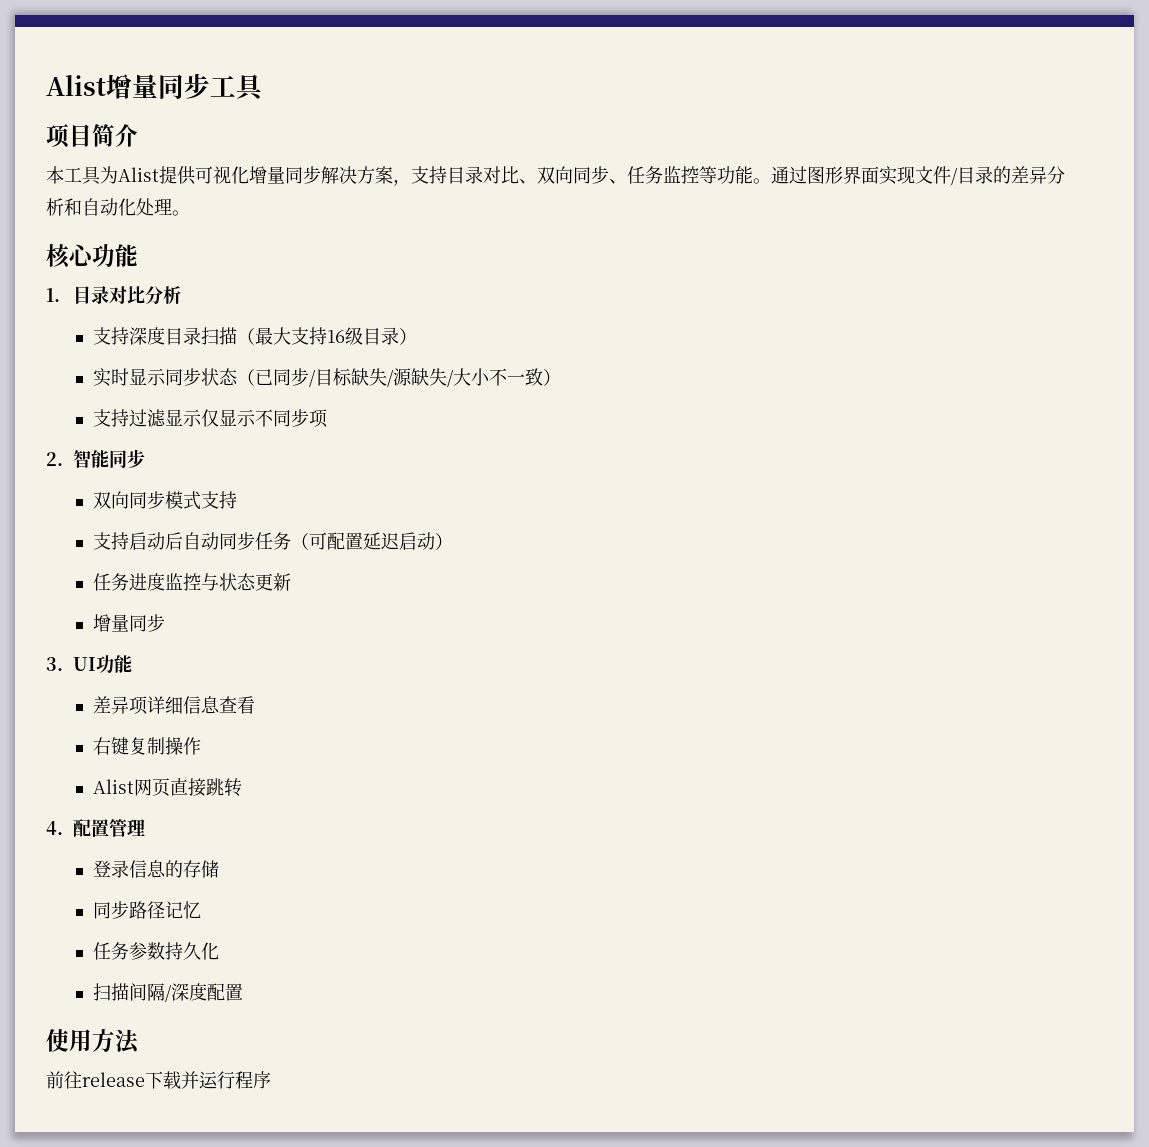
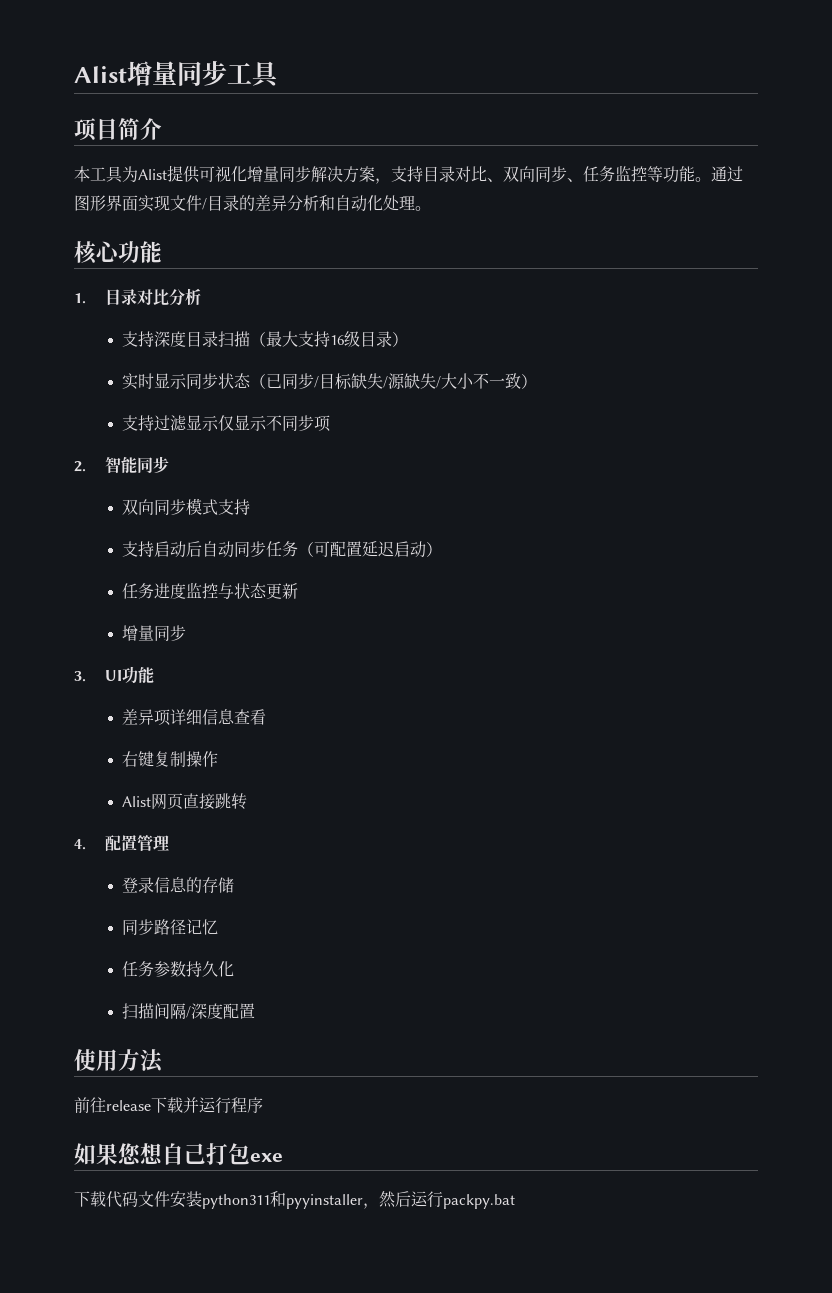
+ 如果您想自己打包exe
+ 下载代码文件安装python311和pyyinstaller，然后运行packpy.bat

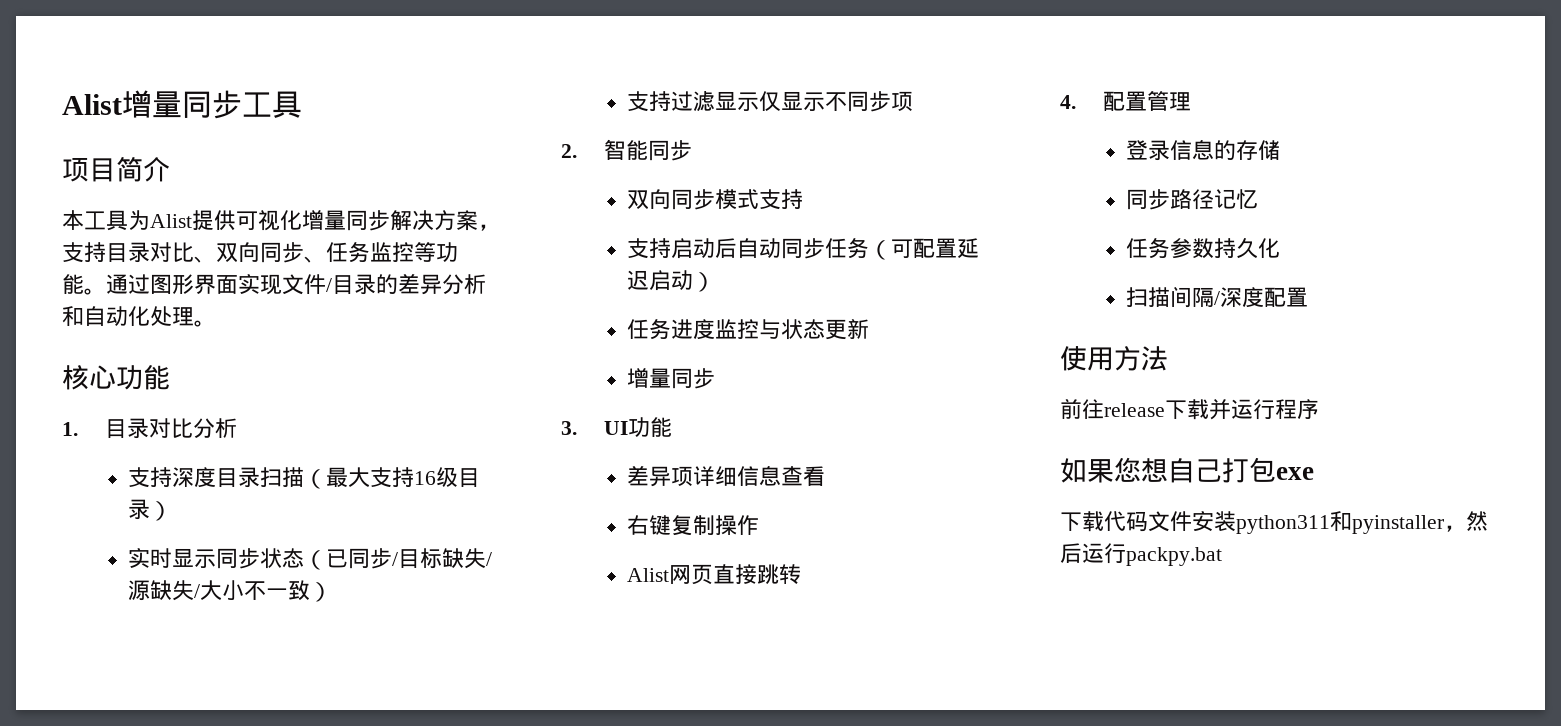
- 下载代码文件安装python311和pyyinstaller，然后运行packpy.bat
+ 下载代码文件安装python311和pyinstaller，然后运行packpy.bat

